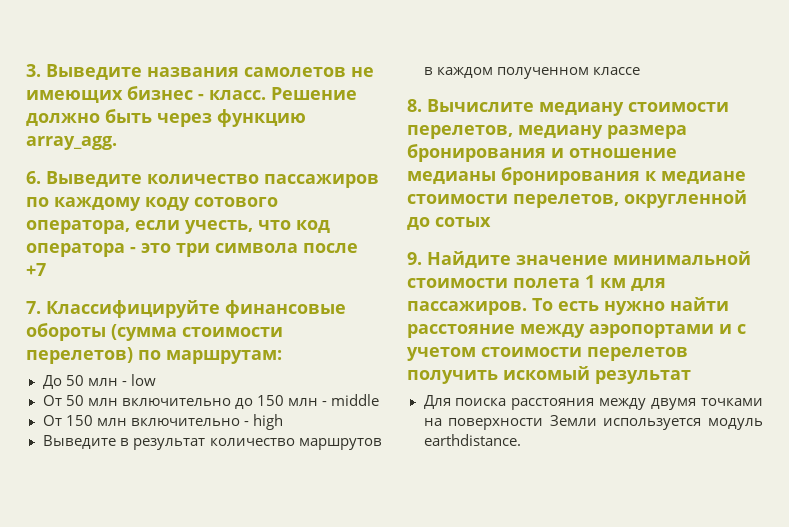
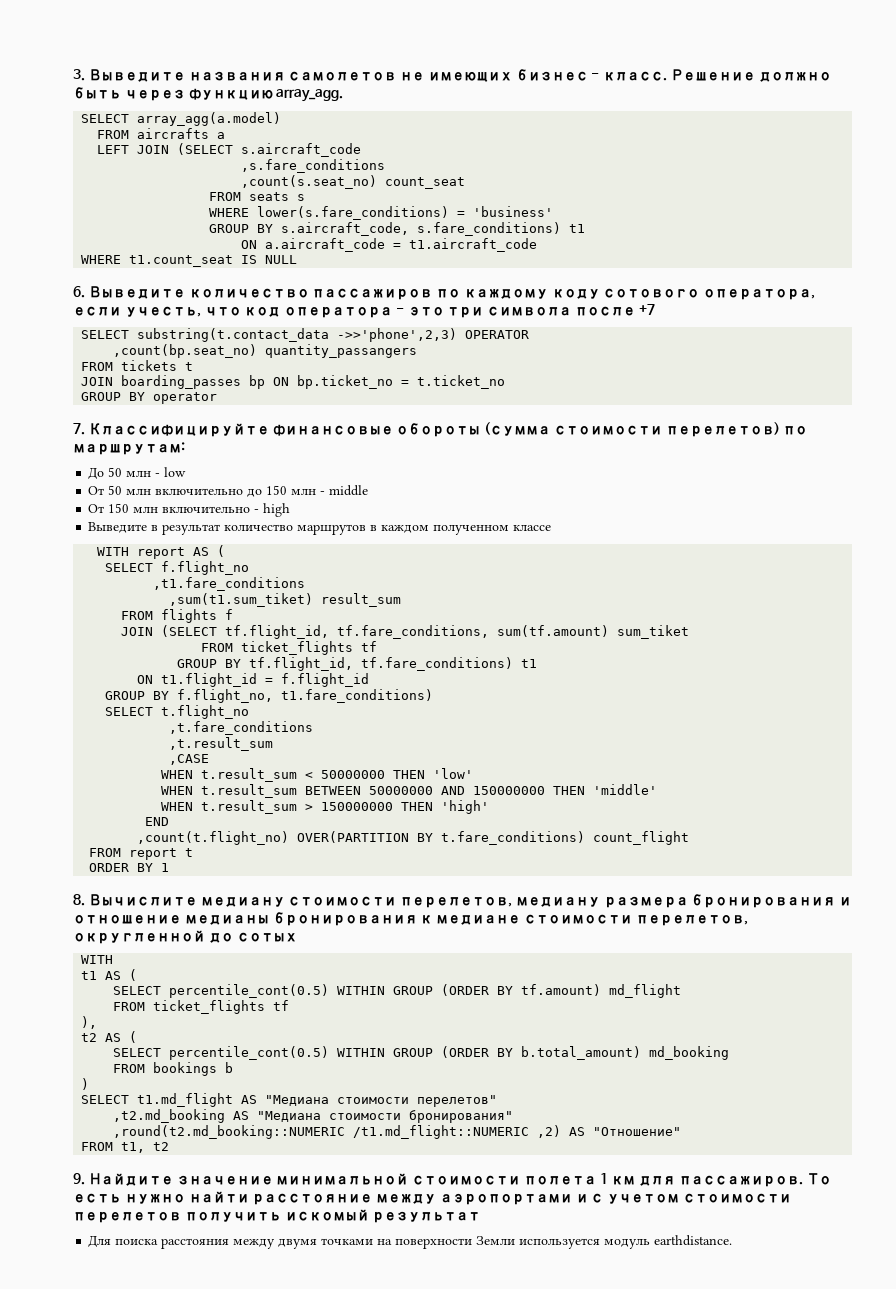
+ SELECT array_agg(a.model)
+ FROM aircrafts a
+ LEFT JOIN (SELECT s.aircraft_code
+ ,s.fare_conditions
+ ,count(s.seat_no) count_seat
+ FROM seats s
+ WHERE lower(s.fare_conditions) = 'business'
+ GROUP BY s.aircraft_code, s.fare_conditions) t1
+ ON a.aircraft_code = t1.aircraft_code
+ WHERE t1.count_seat IS NULL
+ SELECT substring(t.contact_data ->>'phone',2,3) OPERATOR
+ ,count(bp.seat_no) quantity_passangers
+ FROM tickets t
+ JOIN boarding_passes bp ON bp.ticket_no = t.ticket_no
+ GROUP BY operator
+ WITH report AS (
+ SELECT f.flight_no
+ ,t1.fare_conditions
+ ,sum(t1.sum_tiket) result_sum
+ FROM flights f
+ JOIN (SELECT tf.flight_id, tf.fare_conditions, sum(tf.amount) sum_tiket
+ FROM ticket_flights tf
+ GROUP BY tf.flight_id, tf.fare_conditions) t1
+ ON t1.flight_id = f.flight_id
+ GROUP BY f.flight_no, t1.fare_conditions)
+ SELECT t.flight_no
+ ,t.fare_conditions
+ ,t.result_sum
+ ,CASE
+ WHEN t.result_sum < 50000000 THEN 'low'
+ WHEN t.result_sum BETWEEN 50000000 AND 150000000 THEN 'middle'
+ WHEN t.result_sum > 150000000 THEN 'high'
+ END
+ ,count(t.flight_no) OVER(PARTITION BY t.fare_conditions) count_flight
+ FROM report t
+ ORDER BY 1
  8. Вычислите медиану стоимости перелетов, медиану размера бронирования и отношение медианы бронирования к медиане стоимости перелетов, округленной до сотых
+ WITH
+ t1 AS (
+ SELECT percentile_cont(0.5) WITHIN GROUP (ORDER BY tf.amount) md_flight
+ FROM ticket_flights tf
+ ),
+ t2 AS (
+ SELECT percentile_cont(0.5) WITHIN GROUP (ORDER BY b.total_amount) md_booking
+ FROM bookings b
+ )
+ SELECT t1.md_flight AS "Медиана стоимости перелетов"
+ ,t2.md_booking AS "Медиана стоимости бронирования"
+ ,round(t2.md_booking::NUMERIC /t1.md_flight::NUMERIC ,2) AS "Отношение"
+ FROM t1, t2

